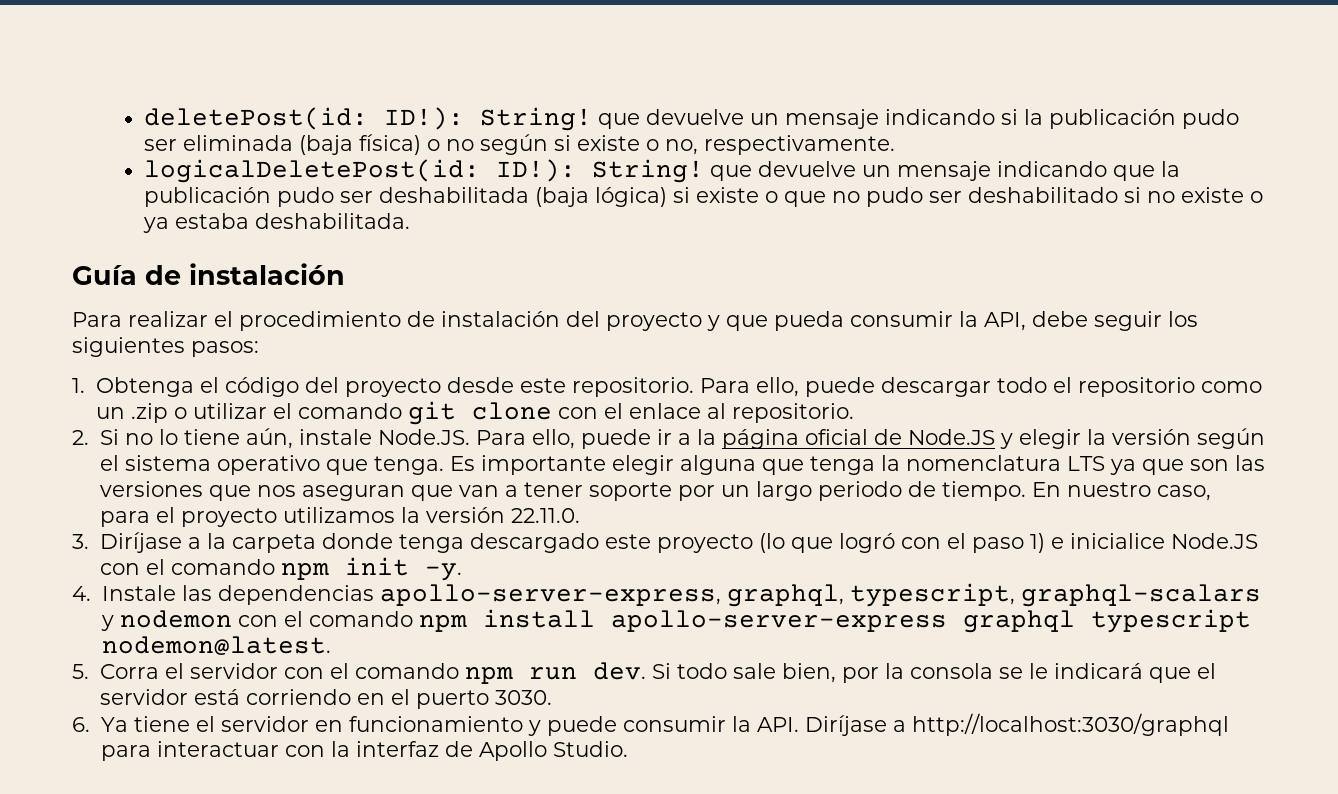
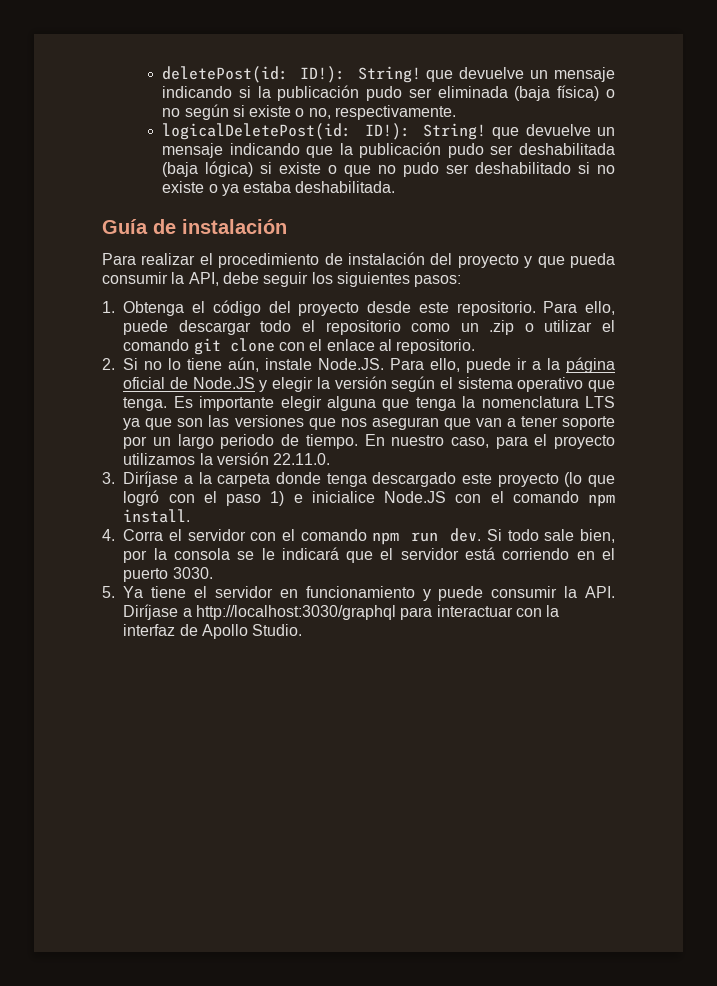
- 3. Diríjase a la carpeta donde tenga descargado este proyecto (lo que logró con el paso 1) e inicialice Node.JS con el comando npm init -y.
- 4. Instale las dependencias apollo-server-express, graphql, typescript, graphql-scalars y nodemon con el comando npm install apollo-server-express graphql typescript nodemon@latest.
- 5. Corra el servidor con el comando npm run dev.
+ 3. Diríjase a la carpeta donde tenga descargado este proyecto (lo que logró con el paso 1) e inicialice Node.JS con el comando npm install.
+ 4. Corra el servidor con el comando npm run dev.
- 6. Ya tiene el servidor en funcionamiento y puede consumir la API. Diríjase a http://localhost:3030/graphql para interactuar con la interfaz de Apollo Studio.
+ 5. Ya tiene el servidor en funcionamiento y puede consumir la API. Diríjase a http://localhost:3030/graphql para interactuar con la interfaz de Apollo Studio.

